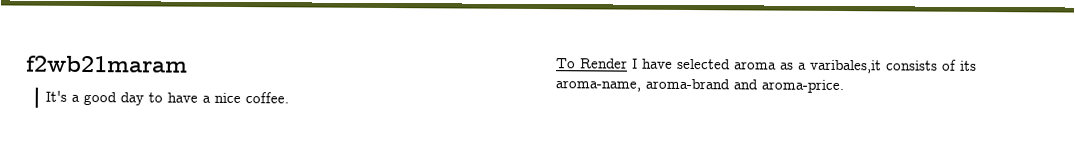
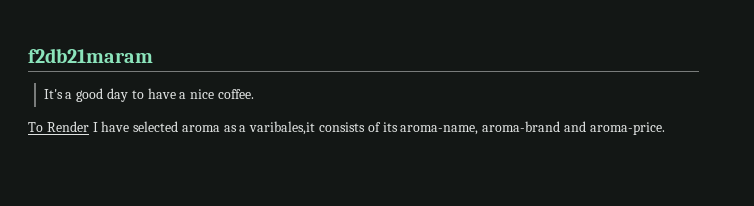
- f2wb21maram
+ f2db21maram

